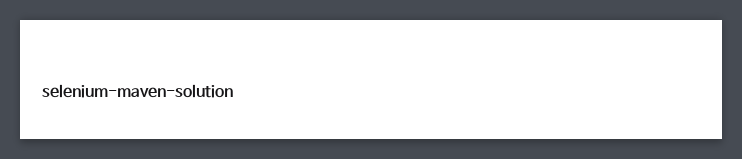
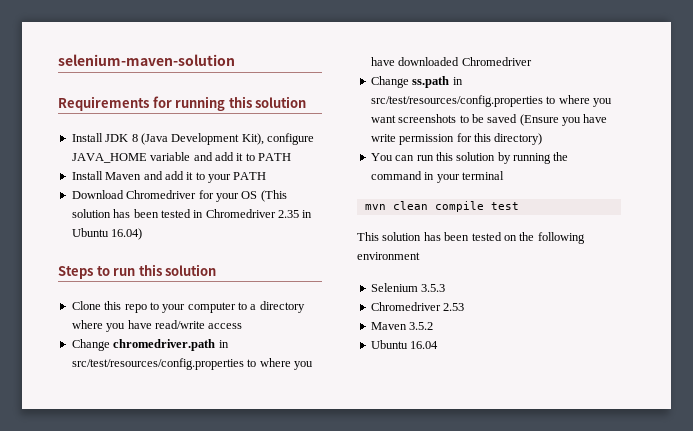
+ Requirements for running this solution
+ Install JDK 8 (Java Development Kit), configure JAVA_HOME variable and add it to PATH
+ Install Maven and add it to your PATH
+ Download Chromedriver for your OS (This solution has been tested in Chromedriver 2.35 in Ubuntu 16.04)
+ Steps to run this solution
+ Clone this repo to your computer to a directory where you have read/write access
+ Change chromedriver.path in src/test/resources/config.properties to where you have downloaded Chromedriver
+ Change ss.path in src/test/resources/config.properties to where you want screenshots to be saved (Ensure you have write permission for this directory)
+ You can run this solution by running the command in your terminal
+ mvn clean compile test
+ This solution has been tested on the following environment
+ Selenium 3.5.3
+ Chromedriver 2.53
+ Maven 3.5.2
+ Ubuntu 16.04

